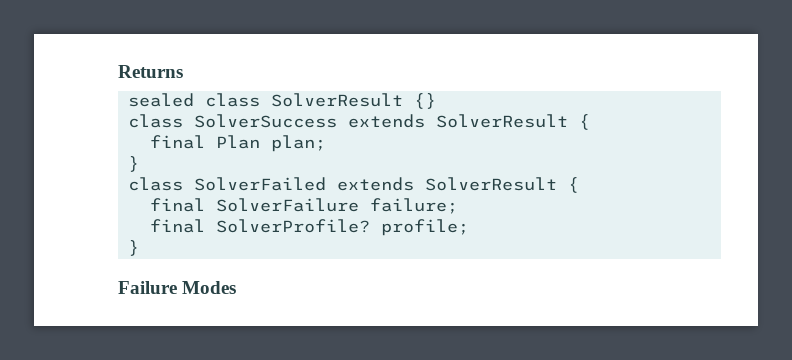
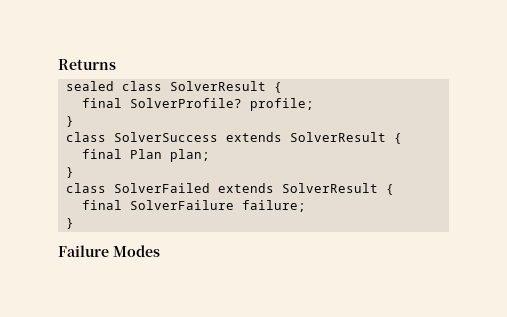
- sealed class SolverResult {}
+ sealed class SolverResult {
+ final SolverProfile? profile;
+ }
- final SolverProfile? profile;

